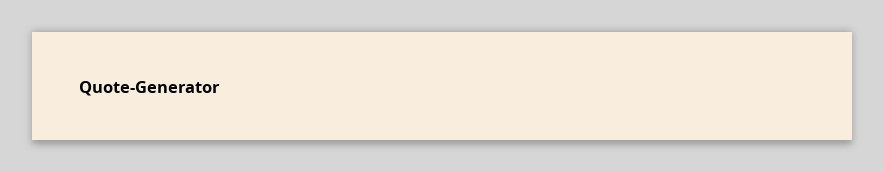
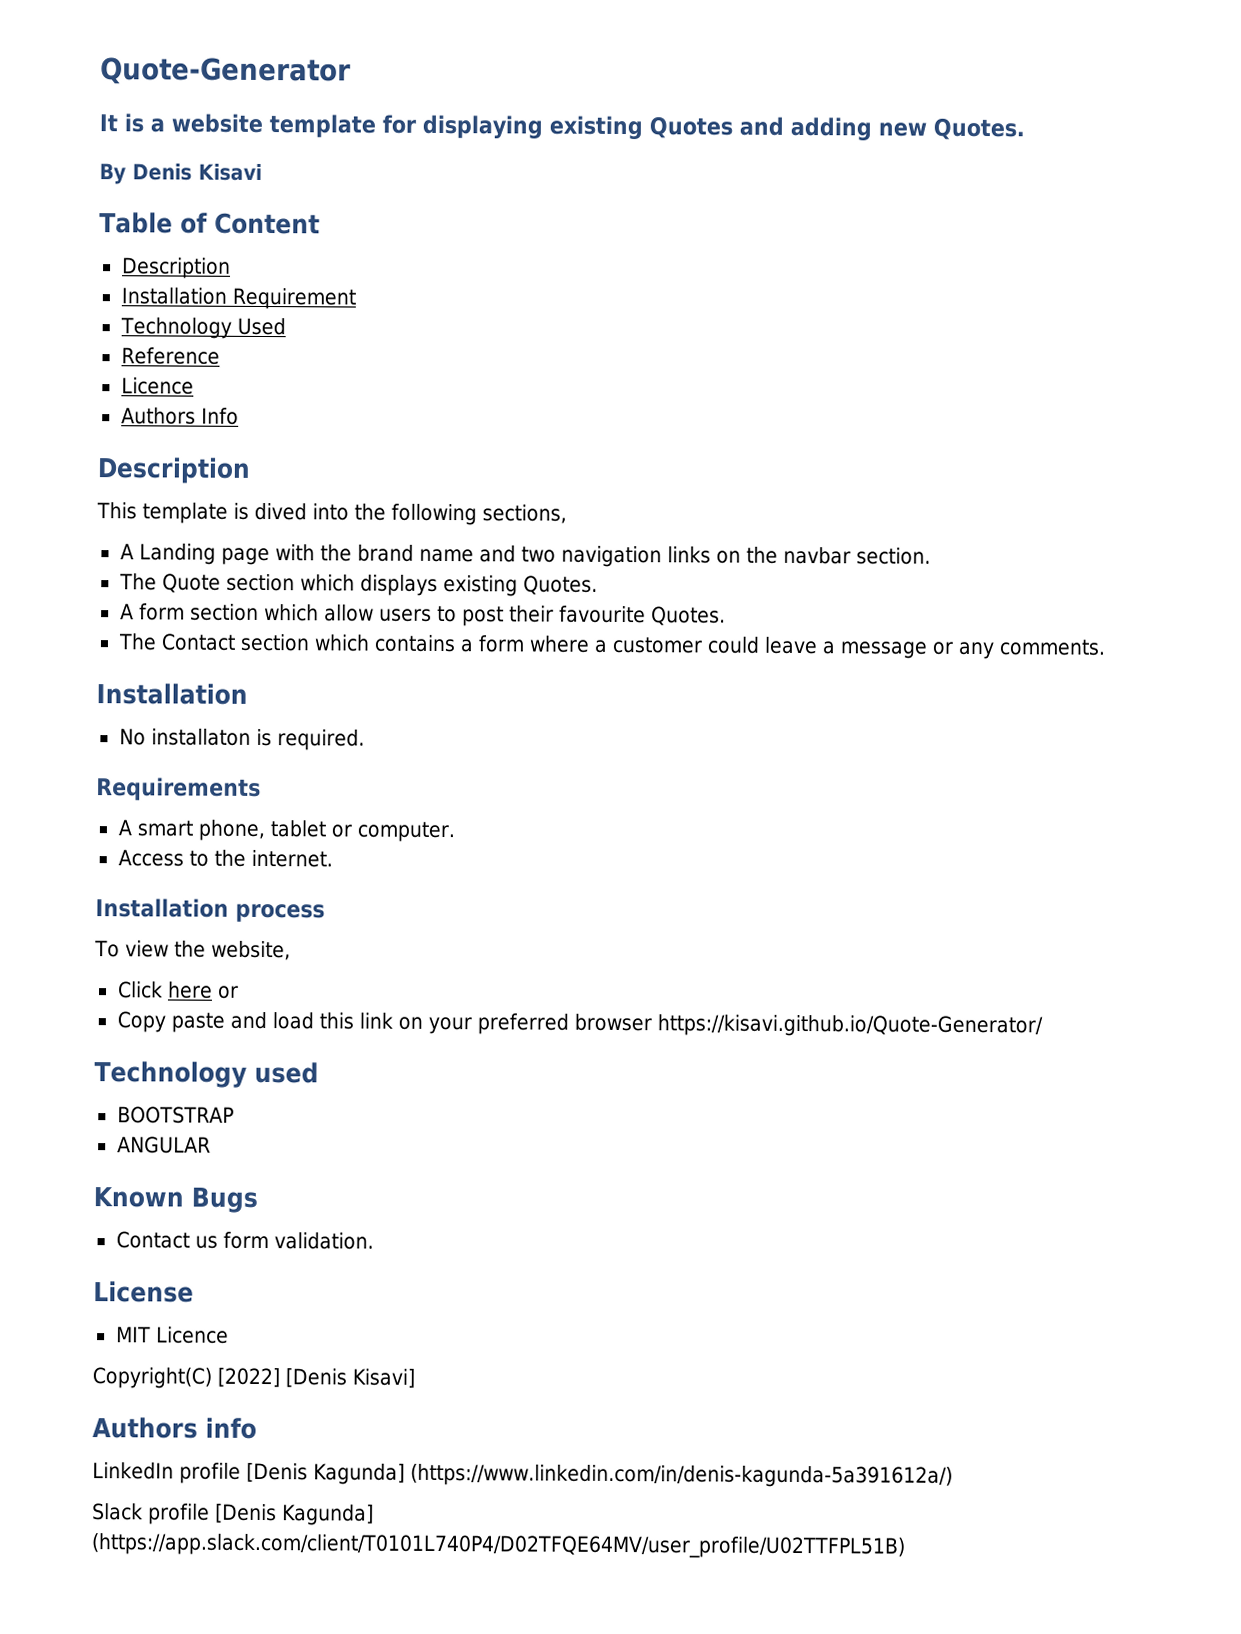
+ It is a website template for displaying existing Quotes and adding new Quotes.
+ By Denis Kisavi
+ Table of Content
+ Description
+ Installation Requirement
+ Technology Used
+ Reference
+ Licence
+ Authors Info
+ Description
+ This template is dived into the following sections,
+ A Landing page with the brand name and two navigation links on the navbar section.
+ The Quote section which displays existing Quotes.
+ A form section which allow users to post their favourite Quotes.
+ The Contact section which contains a form where a customer could leave a message or any comments.
+ Installation
+ No installaton is required.
+ Requirements
+ A smart phone, tablet or computer.
+ Access to the internet.
+ Installation process
+ To view the website,
+ Click here or
+ Copy paste and load this link on your preferred browser https://kisavi.github.io/Quote-Generator/
+ Technology used
+ BOOTSTRAP
+ ANGULAR
+ Known Bugs
+ Contact us form validation.
+ License
+ MIT Licence
+ Copyright(C) [2022] [Denis Kisavi]
+ Authors info
+ LinkedIn profile [Denis Kagunda] (https://www.linkedin.com/in/denis-kagunda-5a391612a/)
+ Slack profile [Denis Kagunda] (https://app.slack.com/client/T0101L740P4/D02TFQE64MV/user_profile/U02TTFPL51B)

